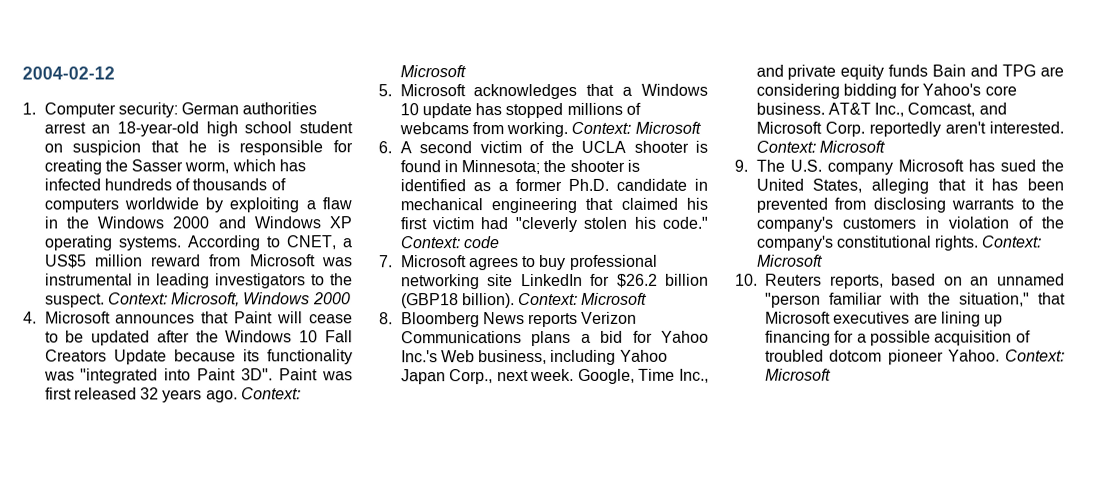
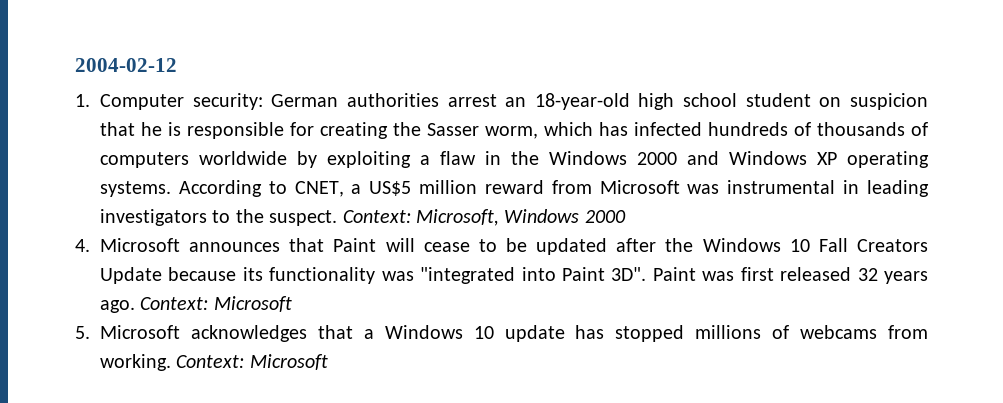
- 6. A second victim of the UCLA shooter is found in Minnesota; the shooter is identified as a former Ph.D. candidate in mechanical engineering that claimed his first victim had "cleverly stolen his code." Context: code
- 7. Microsoft agrees to buy professional networking site LinkedIn for $26.2 billion (GBP18 billion). Context: Microsoft
- 8. Bloomberg News reports Verizon Communications plans a bid for Yahoo Inc.'s Web business, including Yahoo Japan Corp., next week. Google, Time Inc., and private equity funds Bain and TPG are considering bidding for Yahoo's core business. AT&T Inc., Comcast, and Microsoft Corp. reportedly aren't interested. Context: Microsoft
- 9. The U.S. company Microsoft has sued the United States, alleging that it has been prevented from disclosing warrants to the company's customers in violation of the company's constitutional rights. Context: Microsoft
- 10. Reuters reports, based on an unnamed "person familiar with the situation," that Microsoft executives are lining up financing for a possible acquisition of troubled dotcom pioneer Yahoo. Context: Microsoft

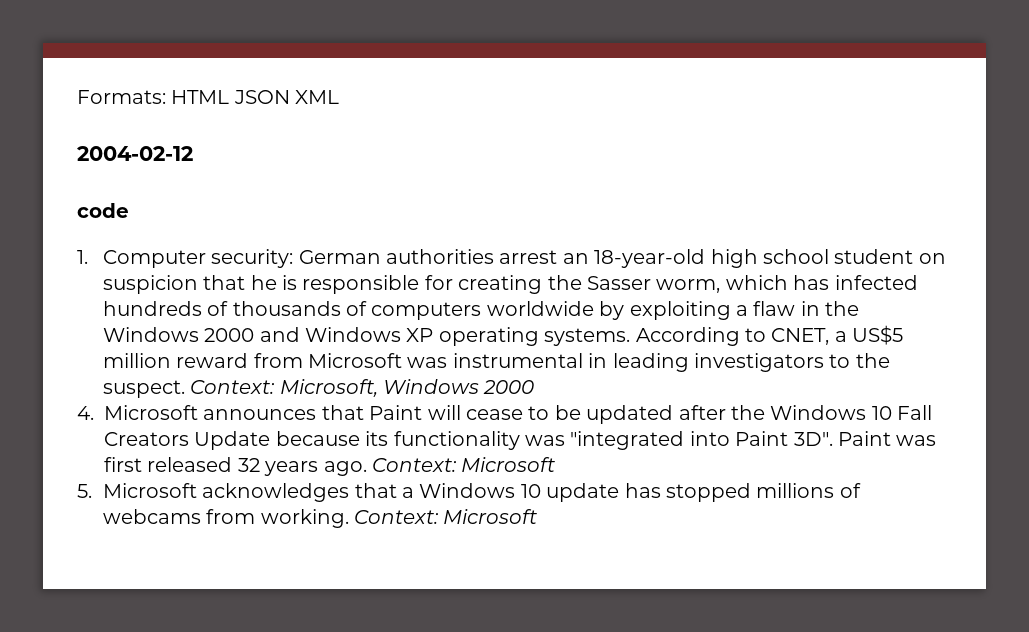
+ Formats: HTML JSON XML
+ code

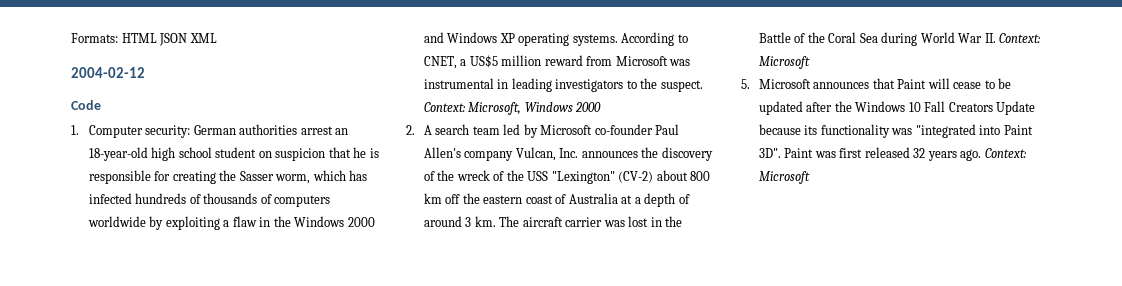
- code
+ Code
- 4. Microsoft announces that Paint will cease to be updated after the Windows 10 Fall Creators Update because its functionality was "integrated into Paint 3D".
+ 2. A search team led by Microsoft co-founder Paul Allen's company Vulcan, Inc. announces the discovery of the wreck of the USS "Lexington" (CV-2) about 800 km off the eastern coast of Australia at a depth of around 3 km. The aircraft carrier was lost in the Battle of the Coral Sea during World War II. Context: Microsoft
+ 5. Microsoft announces that Paint will cease to be updated after the Windows 10 Fall Creators Update because its functionality was "integrated into Paint 3D".
- 5. Microsoft acknowledges that a Windows 10 update has stopped millions of webcams from working. Context: Microsoft

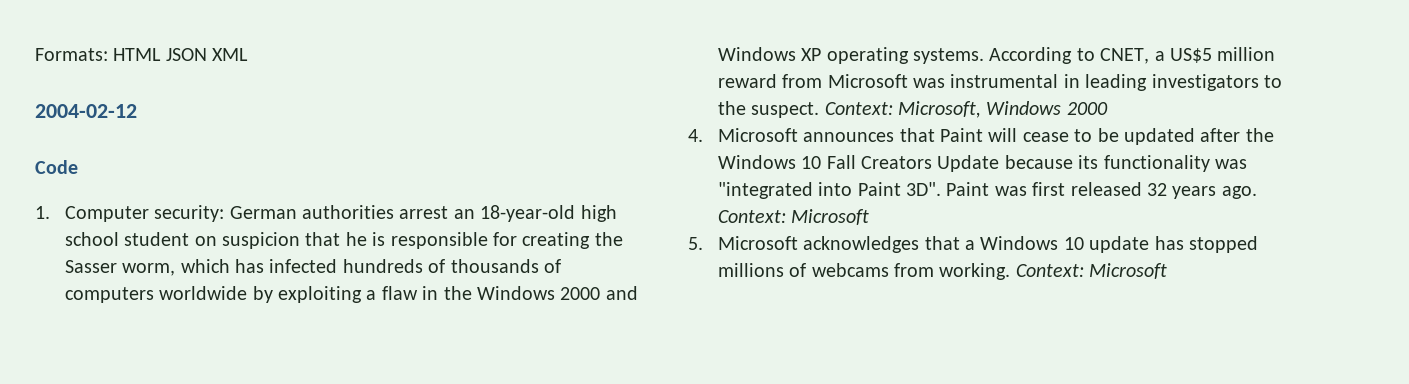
- 2. A search team led by Microsoft co-founder Paul Allen's company Vulcan, Inc. announces the discovery of the wreck of the USS "Lexington" (CV-2) about 800 km off the eastern coast of Australia at a depth of around 3 km. The aircraft carrier was lost in the Battle of the Coral Sea during World War II. Context: Microsoft
- 5. Microsoft announces that Paint will cease to be updated after the Windows 10 Fall Creators Update because its functionality was "integrated into Paint 3D".
+ 4. Microsoft announces that Paint will cease to be updated after the Windows 10 Fall Creators Update because its functionality was "integrated into Paint 3D".
+ 5. Microsoft acknowledges that a Windows 10 update has stopped millions of webcams from working. Context: Microsoft

